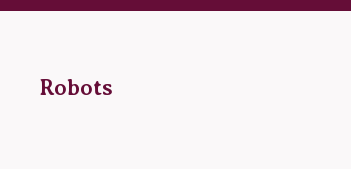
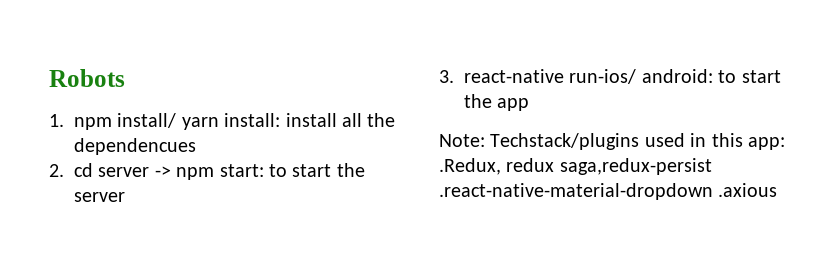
+ 1. npm install/ yarn install: install all the dependencues
+ 2. cd server -> npm start: to start the server
+ 3. react-native run-ios/ android: to start the app
+ Note: Techstack/plugins used in this app: .Redux, redux saga,redux-persist .react-native-material-dropdown .axious

